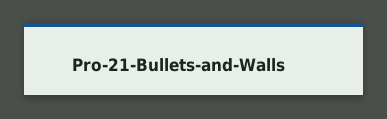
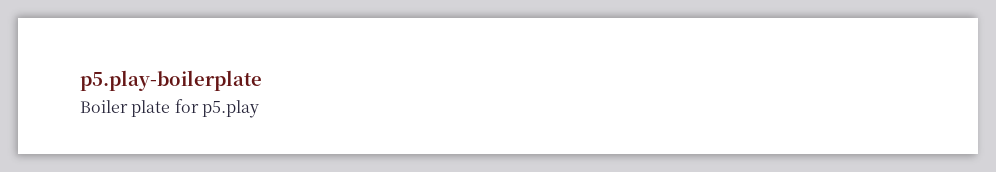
- Pro-21-Bullets-and-Walls
+ p5.play-boilerplate
+ Boiler plate for p5.play

